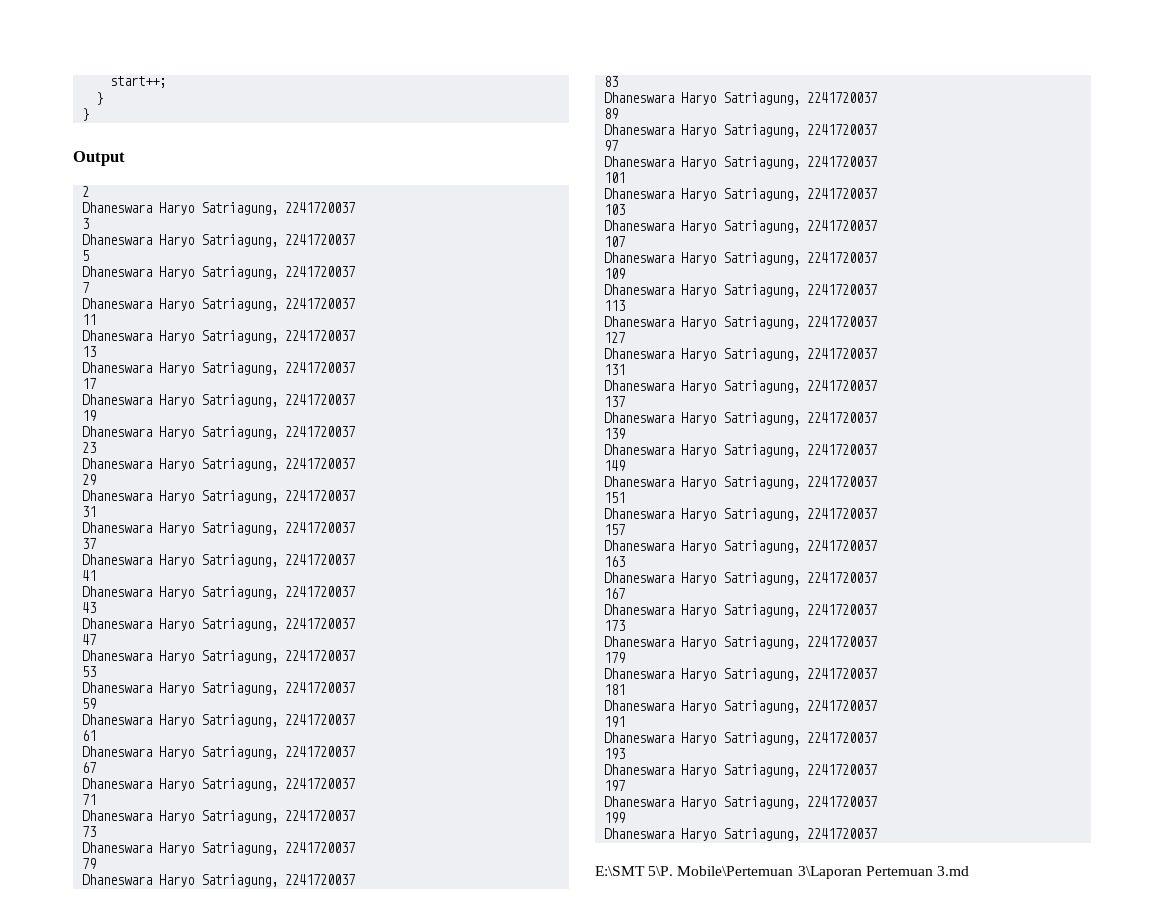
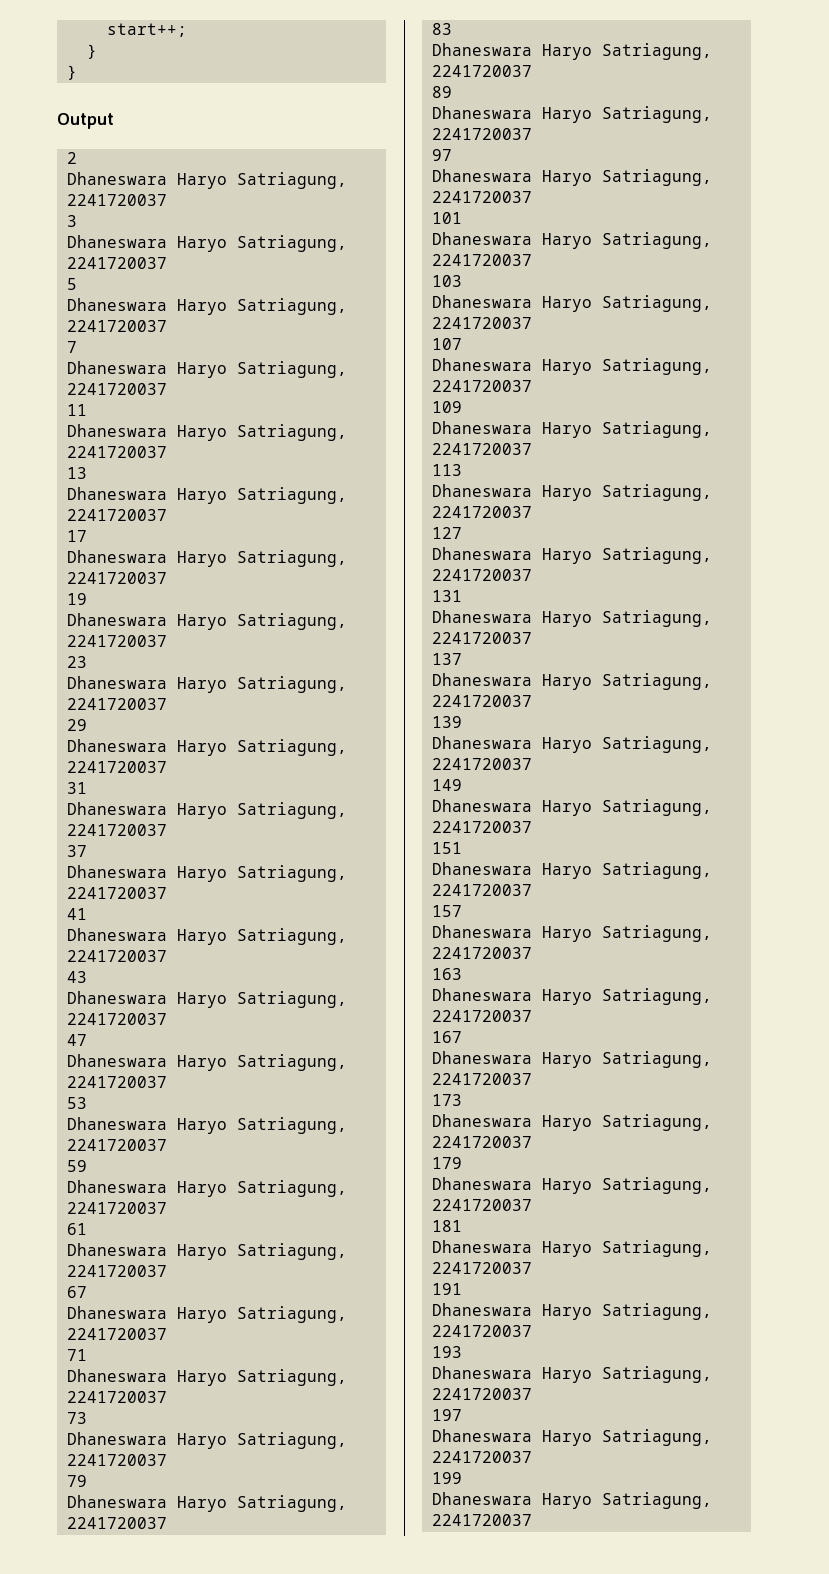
- E:\SMT 5\P. Mobile\Pertemuan 3\Laporan Pertemuan 3.md

